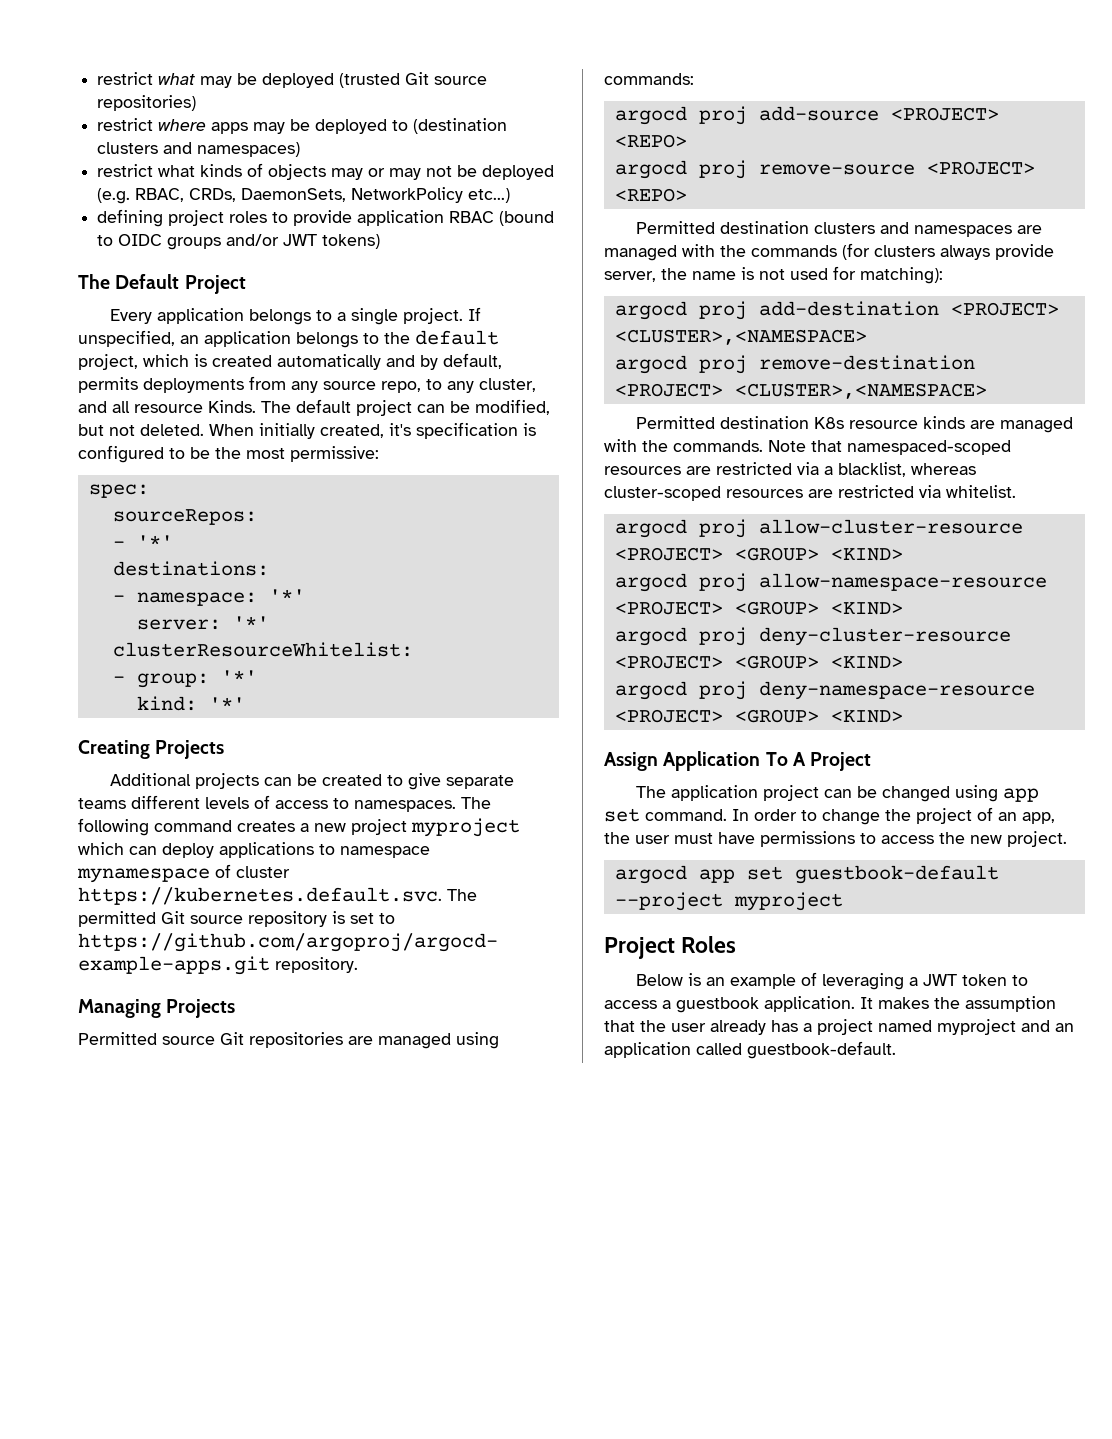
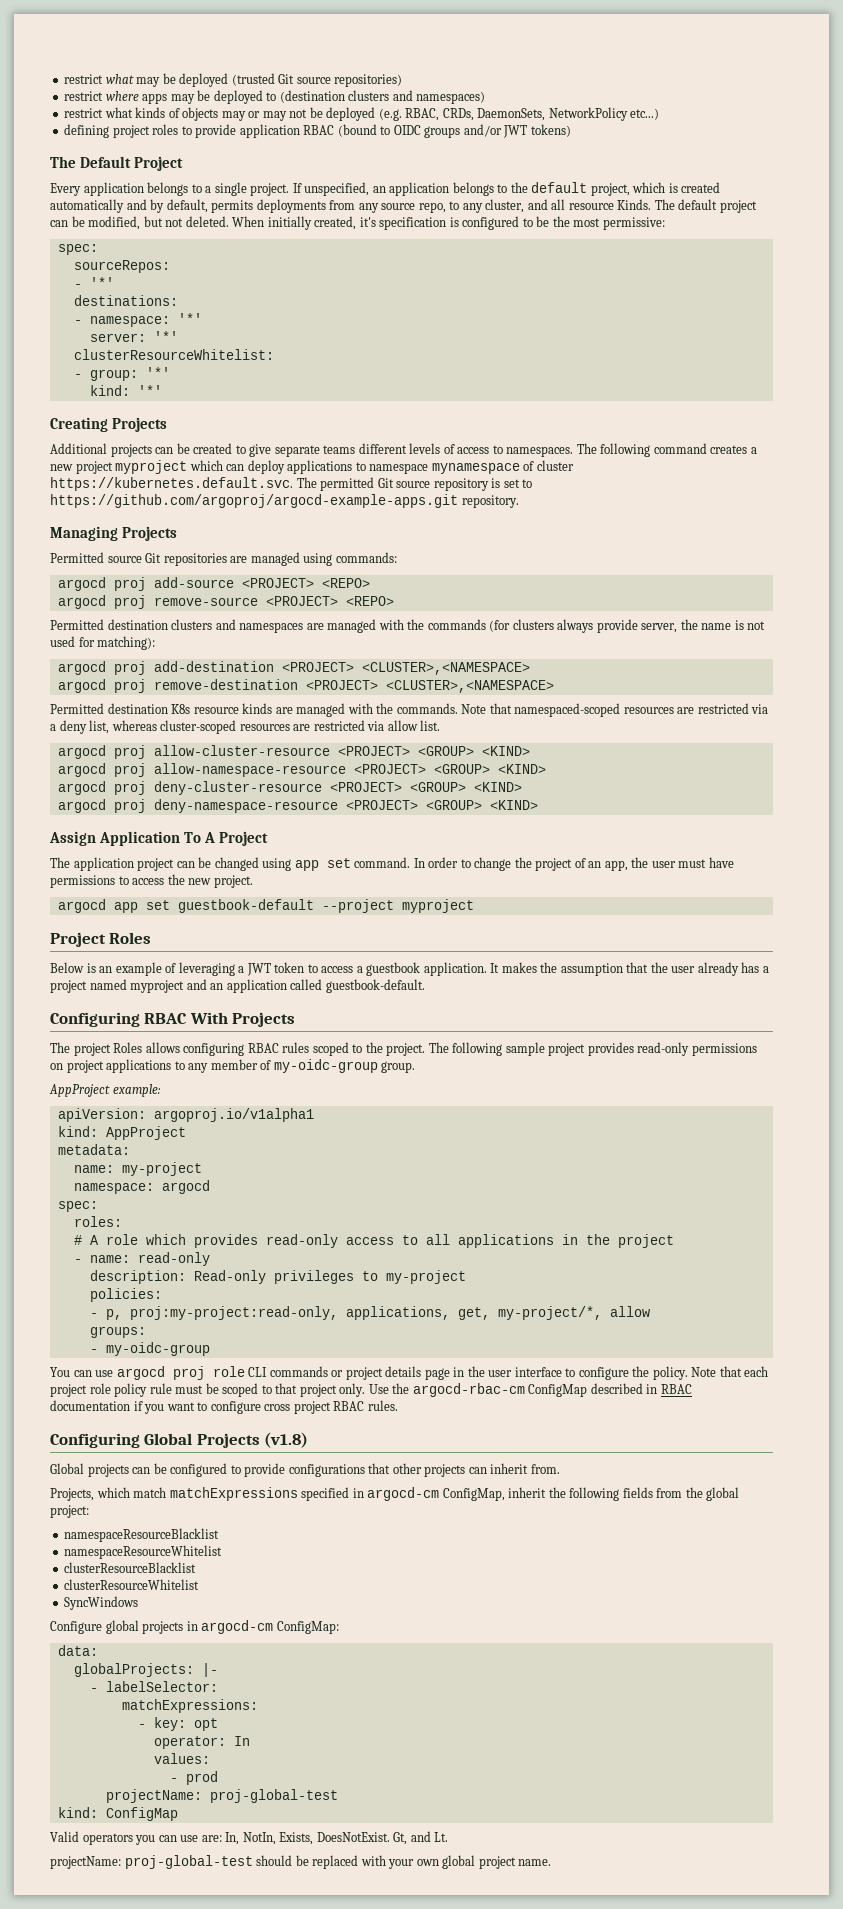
- Note that namespaced-scoped resources are restricted via a blacklist, whereas cluster-scoped resources are restricted via whitelist.
+ Note that namespaced-scoped resources are restricted via a deny list, whereas cluster-scoped resources are restricted via allow list.
+ Configuring RBAC With Projects
+ The project Roles allows configuring RBAC rules scoped to the project. The following sample project provides read-only permissions on project applications to any member of my-oidc-group group.
+ AppProject example:
+ apiVersion: argoproj.io/v1alpha1
+ kind: AppProject
+ metadata:
+ name: my-project
+ namespace: argocd
+ spec:
+ roles:
+ # A role which provides read-only access to all applications in the project
+ - name: read-only
+ description: Read-only privileges to my-project
+ policies:
+ - p, proj:my-project:read-only, applications, get, my-project/*, allow
+ groups:
+ - my-oidc-group
+ You can use argocd proj role CLI commands or project details page in the user interface to configure the policy. Note that each project role policy rule must be scoped to that project only. Use the argocd-rbac-cm ConfigMap described in RBAC documentation if you want to configure cross project RBAC rules.
+ Configuring Global Projects (v1.8)
+ Global projects can be configured to provide configurations that other projects can inherit from.
+ Projects, which match matchExpressions specified in argocd-cm ConfigMap, inherit the following fields from the global project:
+ namespaceResourceBlacklist
+ namespaceResourceWhitelist
+ clusterResourceBlacklist
+ clusterResourceWhitelist
+ SyncWindows
+ Configure global projects in argocd-cm ConfigMap:
+ data:
+ globalProjects: |-
+ - labelSelector:
+ matchExpressions:
+ - key: opt
+ operator: In
+ values:
+ - prod
+ projectName: proj-global-test
+ kind: ConfigMap
+ Valid operators you can use are: In, NotIn, Exists, DoesNotExist. Gt, and Lt.
+ projectName: proj-global-test should be replaced with your own global project name.

